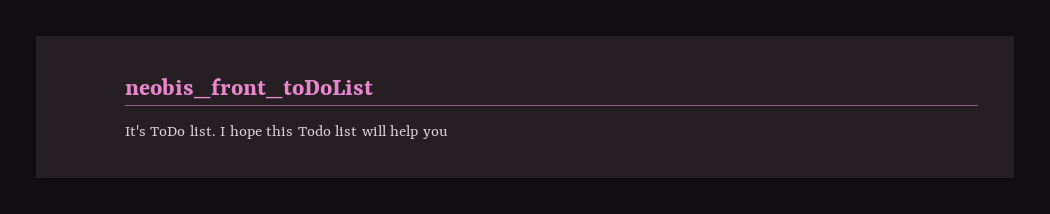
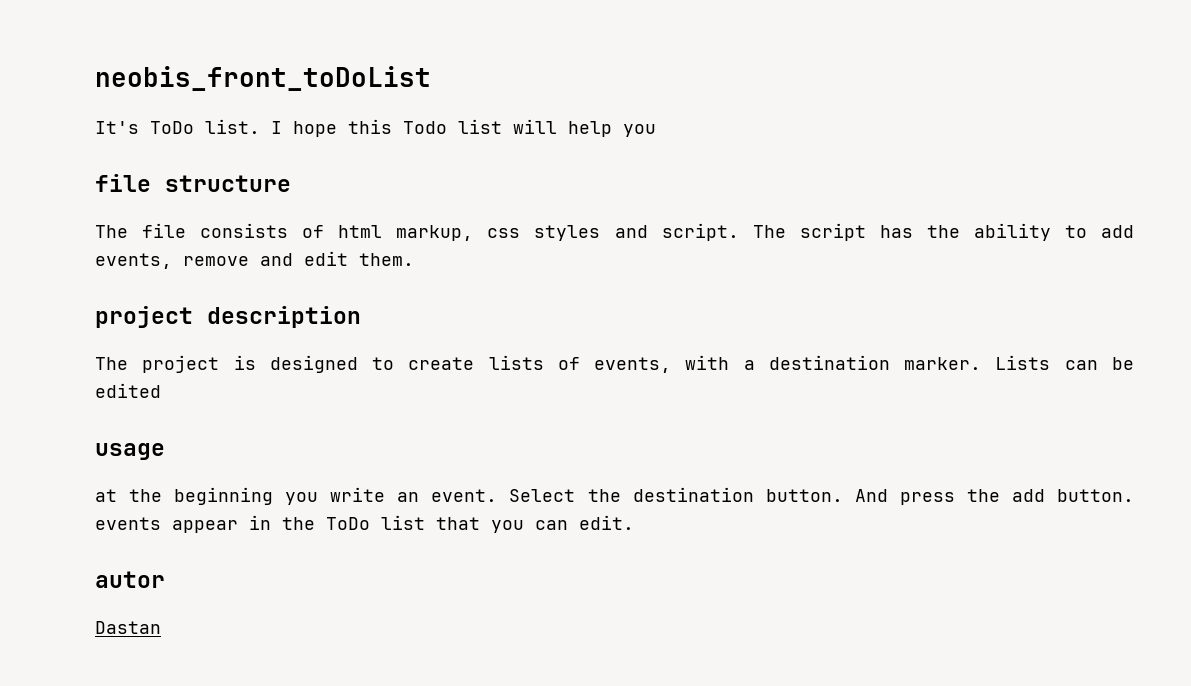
+ file structure
+ The file consists of html markup, css styles and script. The script has the ability to add events, remove and edit them.
+ project description
+ The project is designed to create lists of events, with a destination marker. Lists can be edited
+ usage
+ at the beginning you write an event. Select the destination button. And press the add button. events appear in the ToDo list that you can edit.
+ autor
+ Dastan

